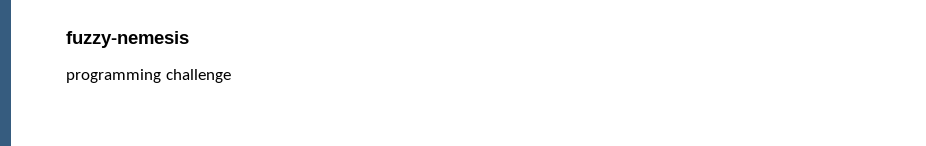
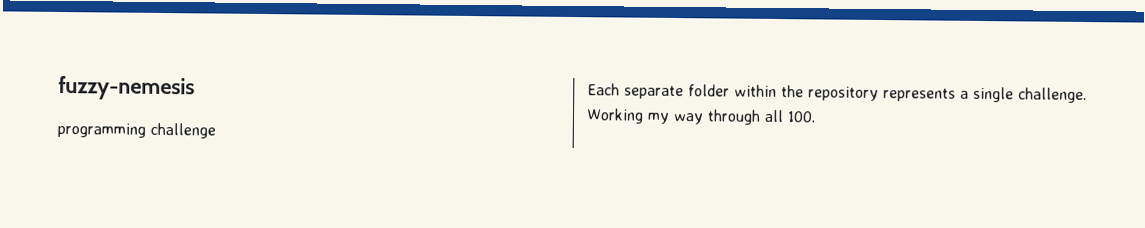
+ Each separate folder within the repository represents a single challenge. Working my way through all 100.

